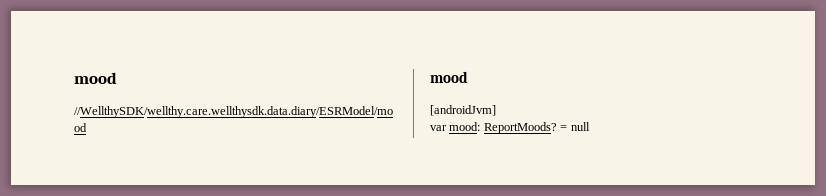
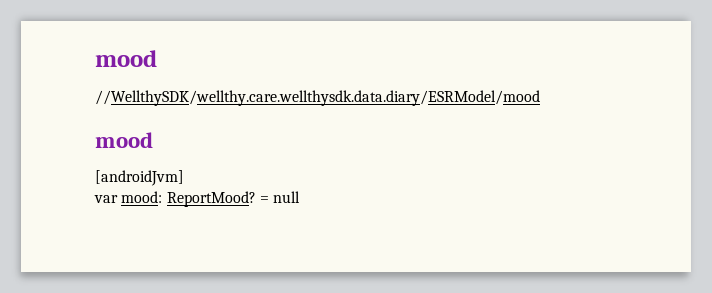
- var mood: ReportMoods?
+ var mood: ReportMood?

